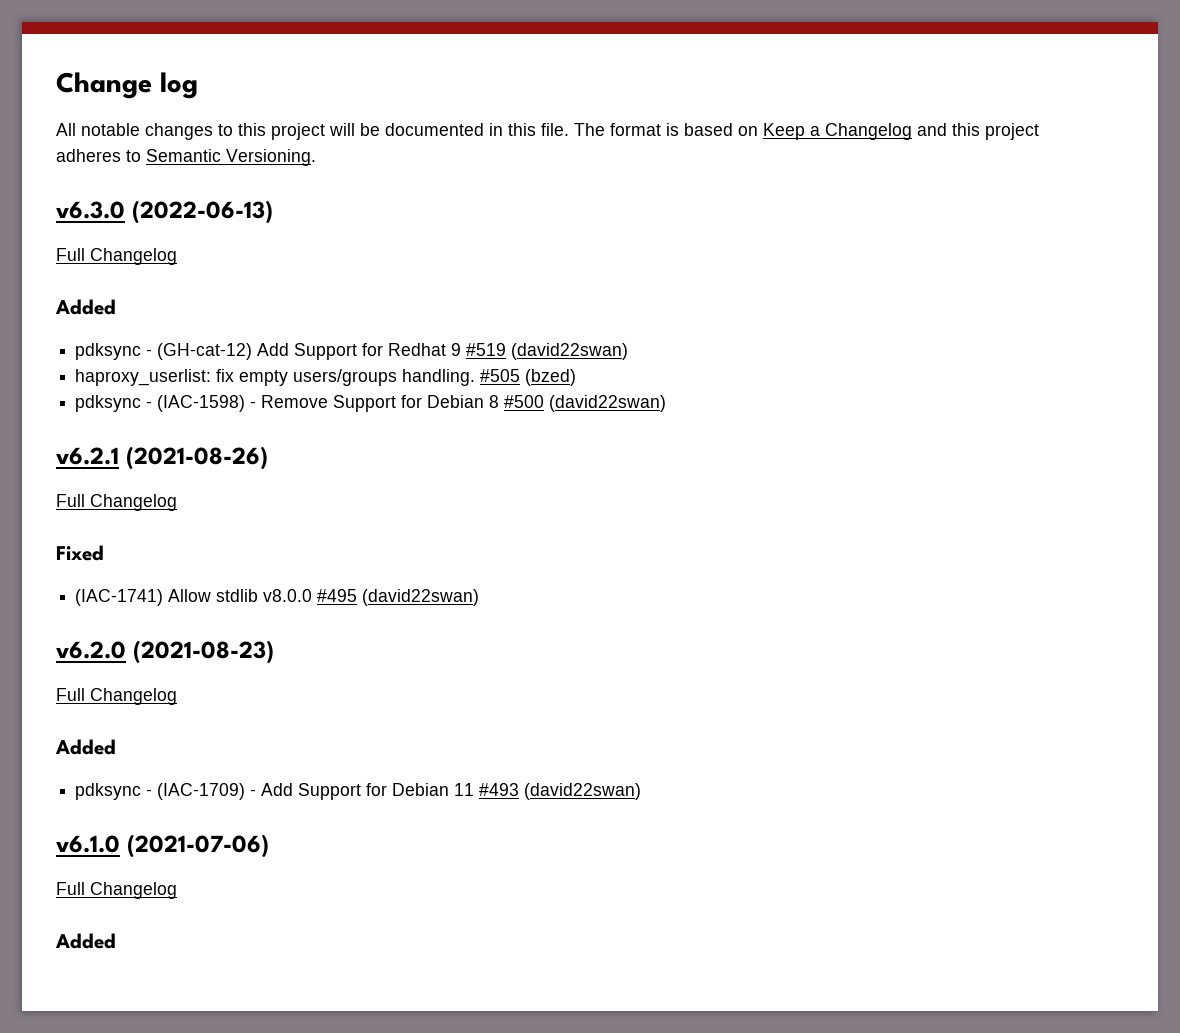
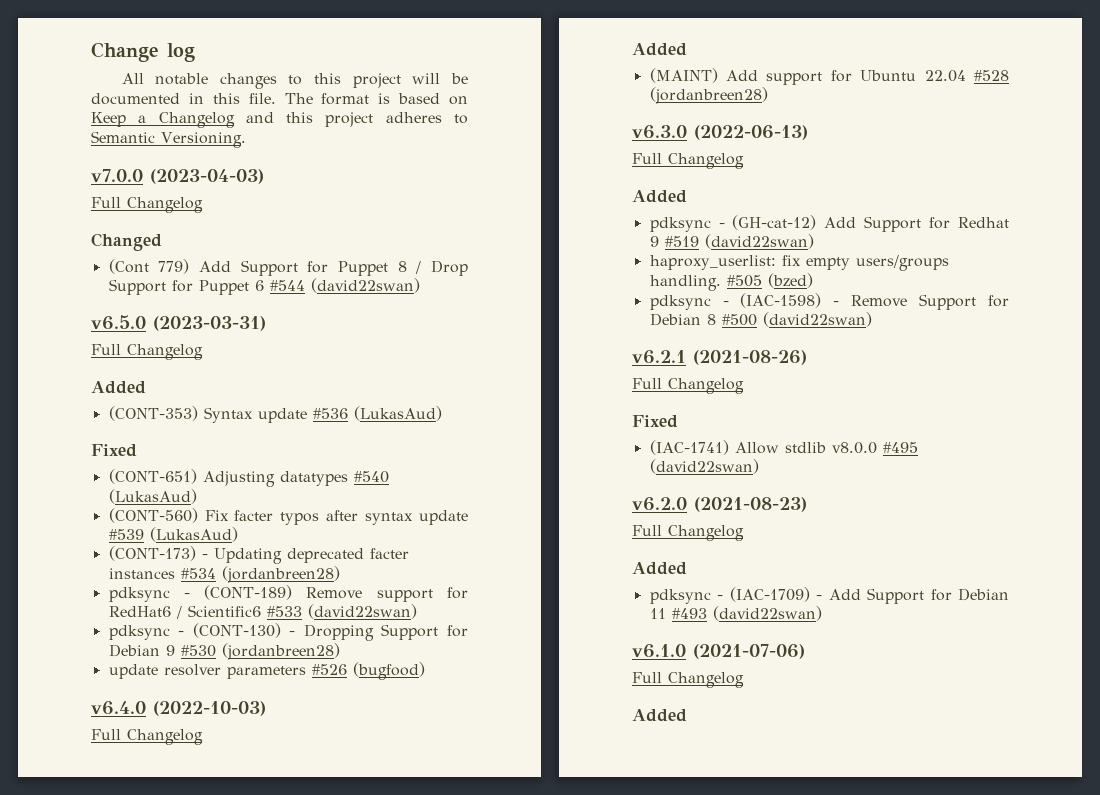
+ v7.0.0 (2023-04-03)
+ Full Changelog
+ Changed
+ (Cont 779) Add Support for Puppet 8 / Drop Support for Puppet 6 #544 (david22swan)
+ v6.5.0 (2023-03-31)
+ Full Changelog
+ Added
+ (CONT-353) Syntax update #536 (LukasAud)
+ Fixed
+ (CONT-651) Adjusting datatypes #540 (LukasAud)
+ (CONT-560) Fix facter typos after syntax update #539 (LukasAud)
+ (CONT-173) - Updating deprecated facter instances #534 (jordanbreen28)
+ pdksync - (CONT-189) Remove support for RedHat6 / Scientific6 #533 (david22swan)
+ pdksync - (CONT-130) - Dropping Support for Debian 9 #530 (jordanbreen28)
+ update resolver parameters #526 (bugfood)
+ v6.4.0 (2022-10-03)
+ Full Changelog
+ Added
+ (MAINT) Add support for Ubuntu 22.04 #528 (jordanbreen28)

